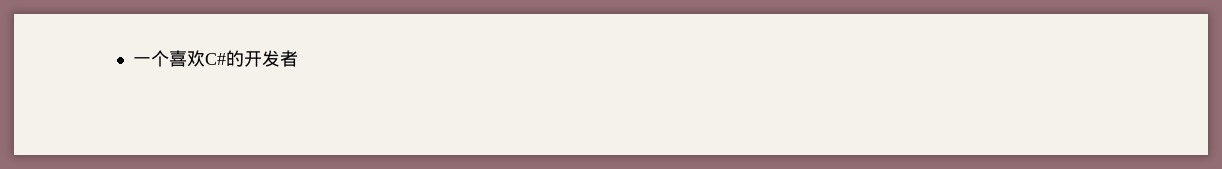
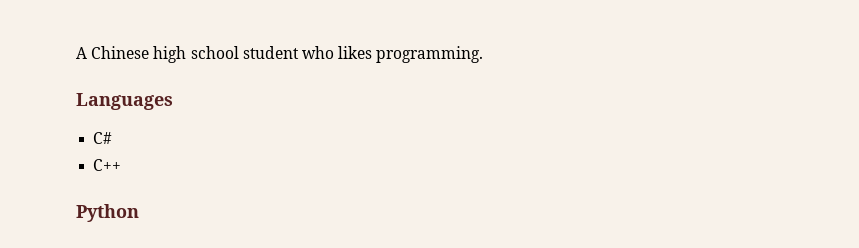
- 一个喜欢C#的开发者
+ A Chinese high school student who likes programming.
+ Languages
+ C#
+ C++
+ Python

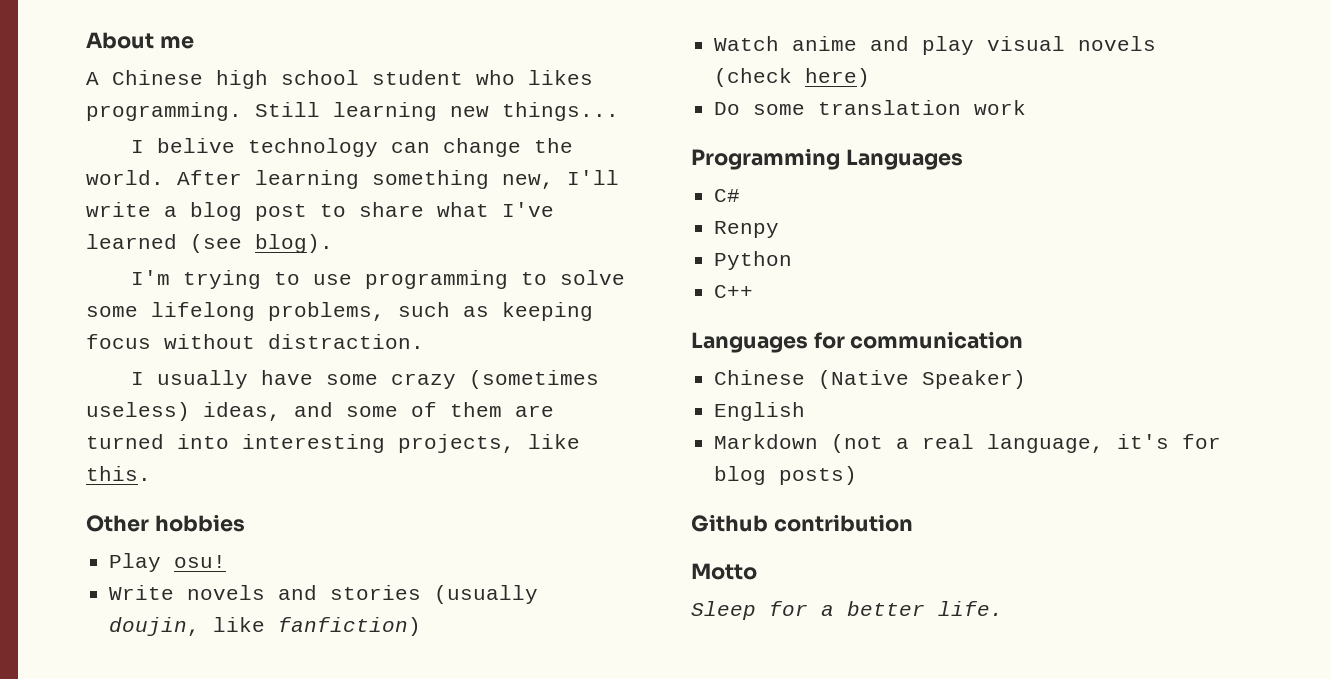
+ About me
- A Chinese high school student who likes programming.
- Languages
+ A Chinese high school student who likes programming. Still learning new things...
+ I belive technology can change the world. After learning something new, I'll write a blog post to share what I've learned (see blog).
+ I'm trying to use programming to solve some lifelong problems, such as keeping focus without distraction.
+ I usually have some crazy (sometimes useless) ideas, and some of them are turned into interesting projects, like this.
+ Other hobbies
+ Play osu!
+ Write novels and stories (usually doujin, like fanfiction)
+ Watch anime and play visual novels (check here)
+ Do some translation work
+ Programming Languages
+ Renpy
+ Python
- Python
+ Languages for communication
+ Chinese (Native Speaker)
+ English
+ Markdown (not a real language, it's for blog posts)
+ Github contribution
+ Motto
+ Sleep for a better life.

